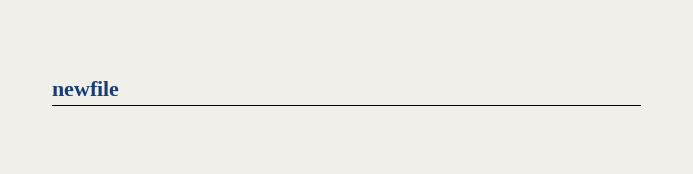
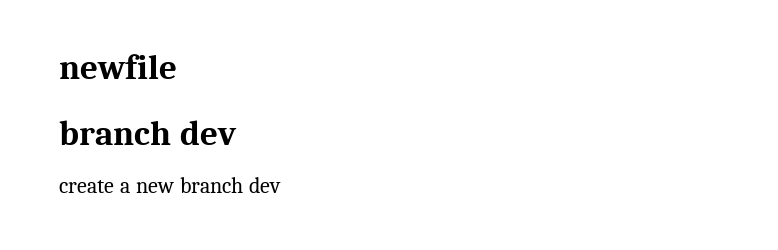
  newfile
+ branch dev
+ create a new branch dev

